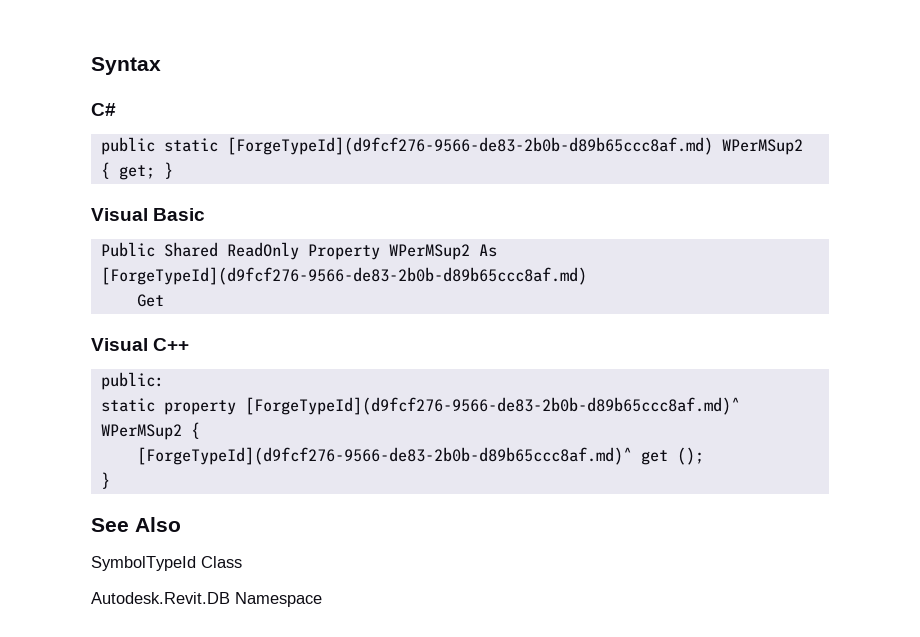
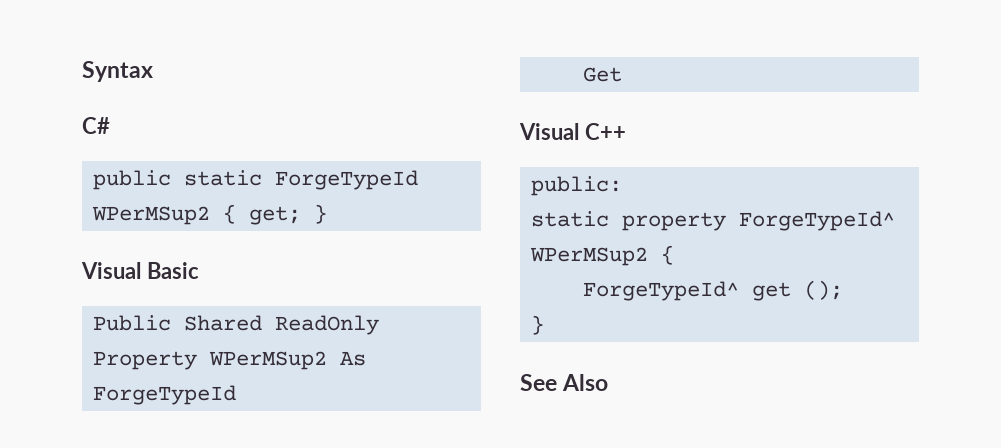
- public static [ForgeTypeId](d9fcf276-9566-de83-2b0b-d89b65ccc8af.md) WPerMSup2 { get; }
+ public static ForgeTypeId WPerMSup2 { get; }
- Public Shared ReadOnly Property WPerMSup2 As [ForgeTypeId](d9fcf276-9566-de83-2b0b-d89b65ccc8af.md)
+ Public Shared ReadOnly Property WPerMSup2 As ForgeTypeId
- static property [ForgeTypeId](d9fcf276-9566-de83-2b0b-d89b65ccc8af.md)^ WPerMSup2 {
+ static property ForgeTypeId^ WPerMSup2 {
- [ForgeTypeId](d9fcf276-9566-de83-2b0b-d89b65ccc8af.md)^ get ();
+ ForgeTypeId^ get ();
- SymbolTypeId Class
- Autodesk.Revit.DB Namespace

